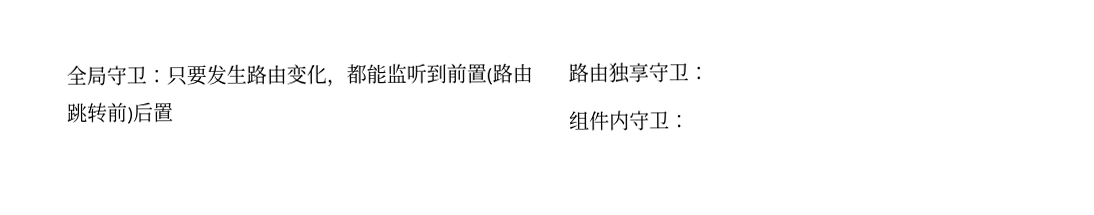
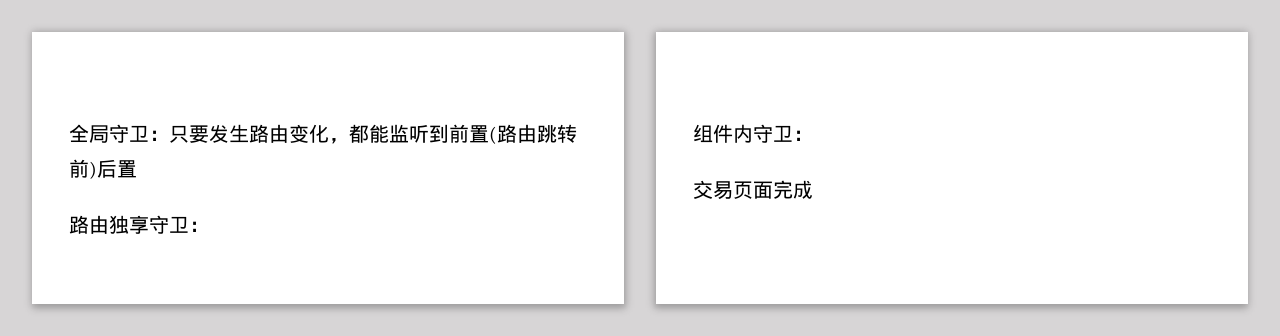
+ 交易页面完成

